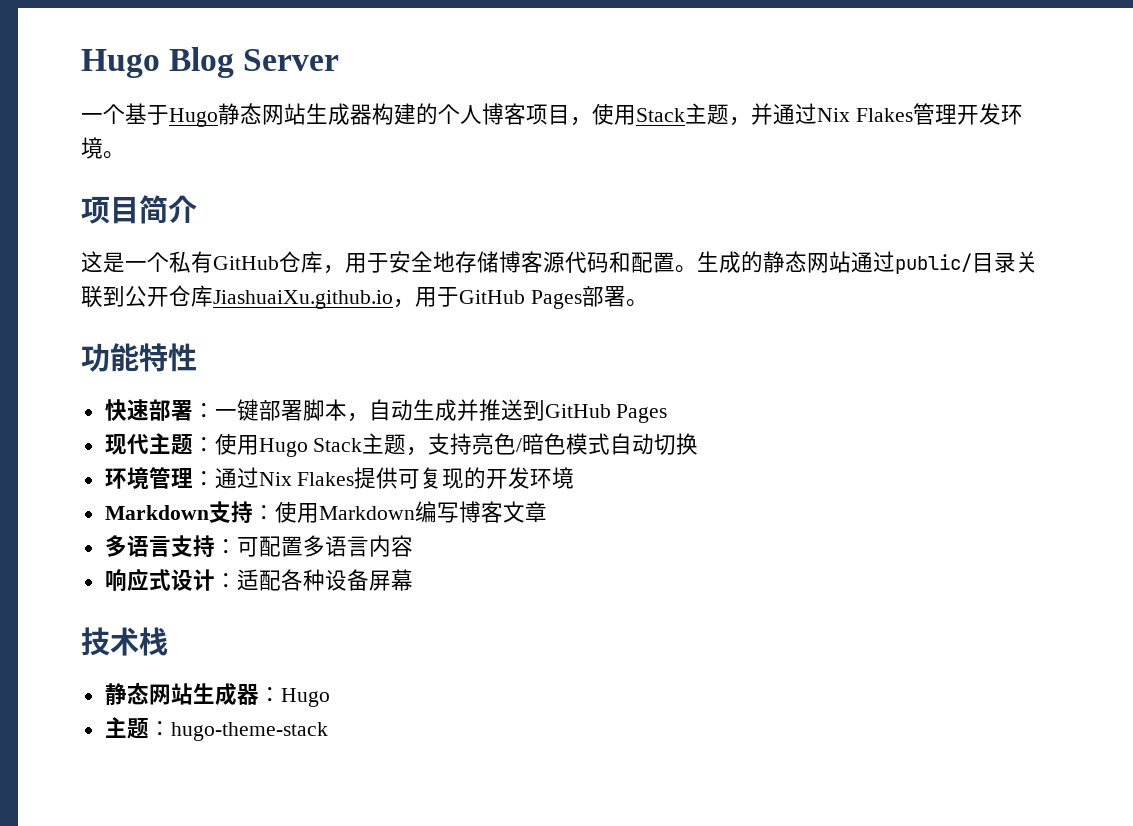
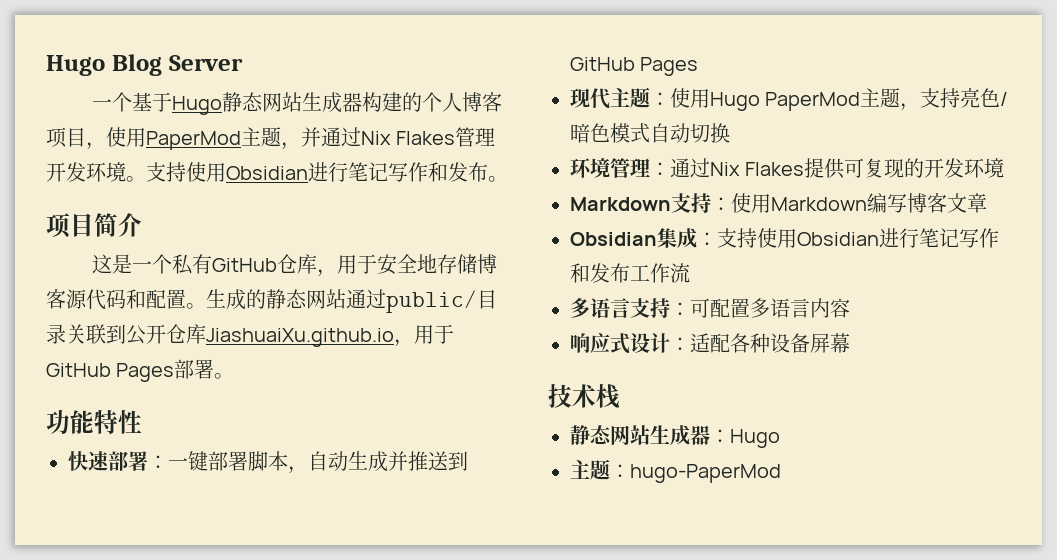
- 一个基于Hugo静态网站生成器构建的个人博客项目，使用Stack主题，并通过Nix Flakes管理开发环境。
+ 一个基于Hugo静态网站生成器构建的个人博客项目，使用PaperMod主题，并通过Nix Flakes管理开发环境。支持使用Obsidian进行笔记写作和发布。
- 现代主题：使用Hugo Stack主题，支持亮色/暗色模式自动切换
+ 现代主题：使用Hugo PaperMod主题，支持亮色/暗色模式自动切换
+ Obsidian集成：支持使用Obsidian进行笔记写作和发布工作流
- 主题：hugo-theme-stack
+ 主题：hugo-PaperMod

